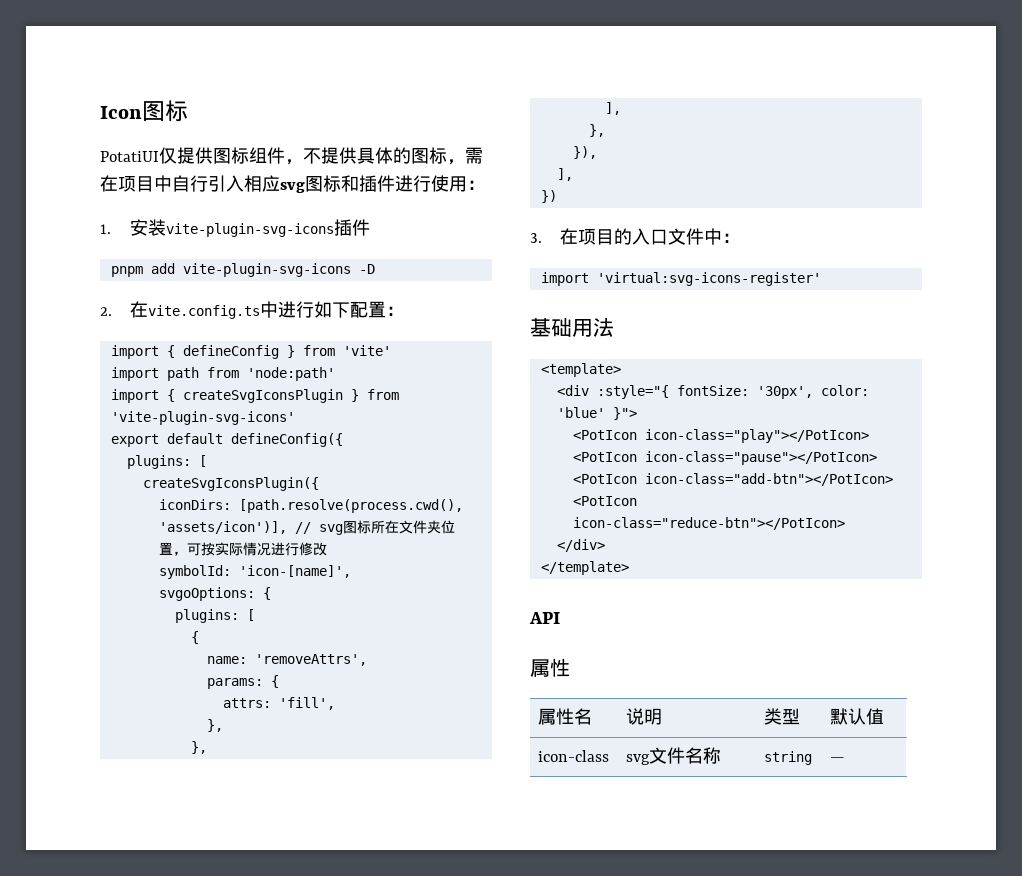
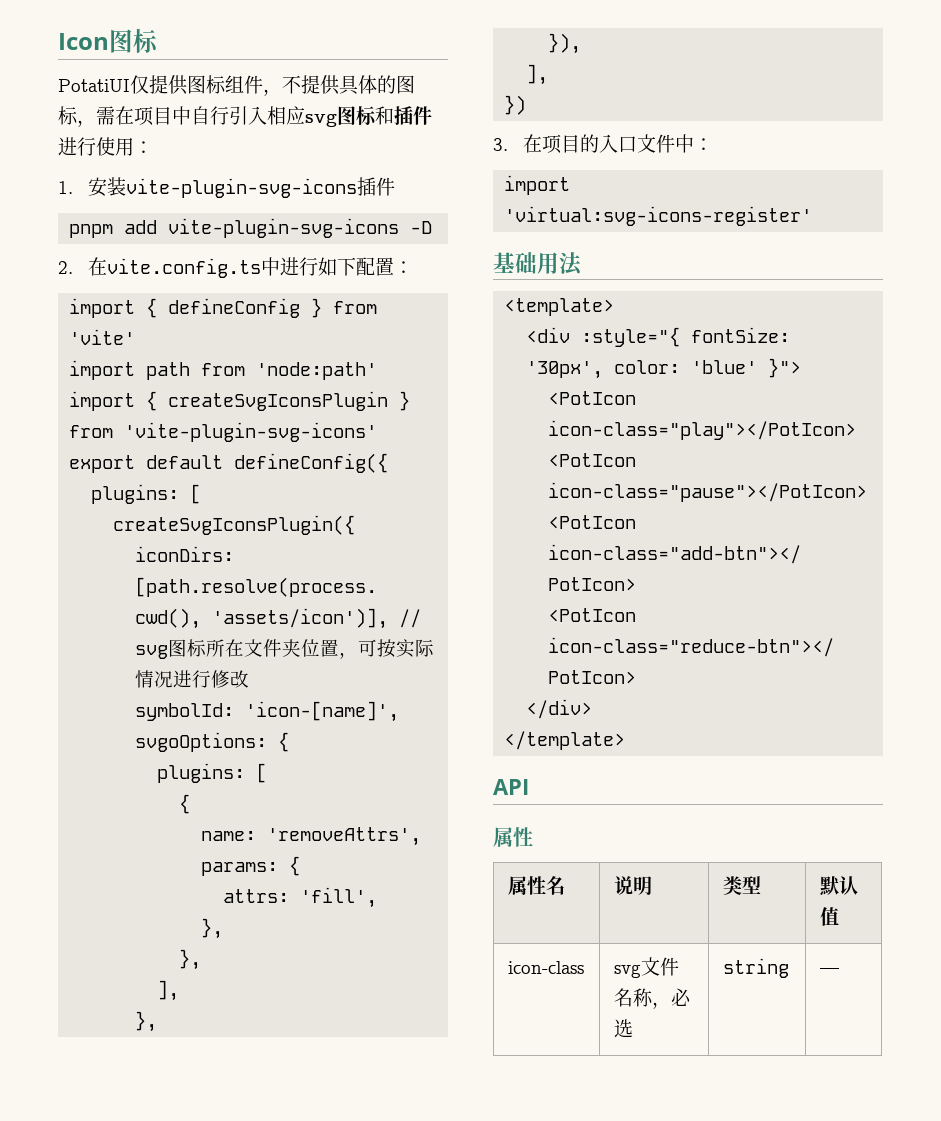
- icon-class | svg文件名称 | string | —
+ icon-class | svg文件名称，必选 | string | —

